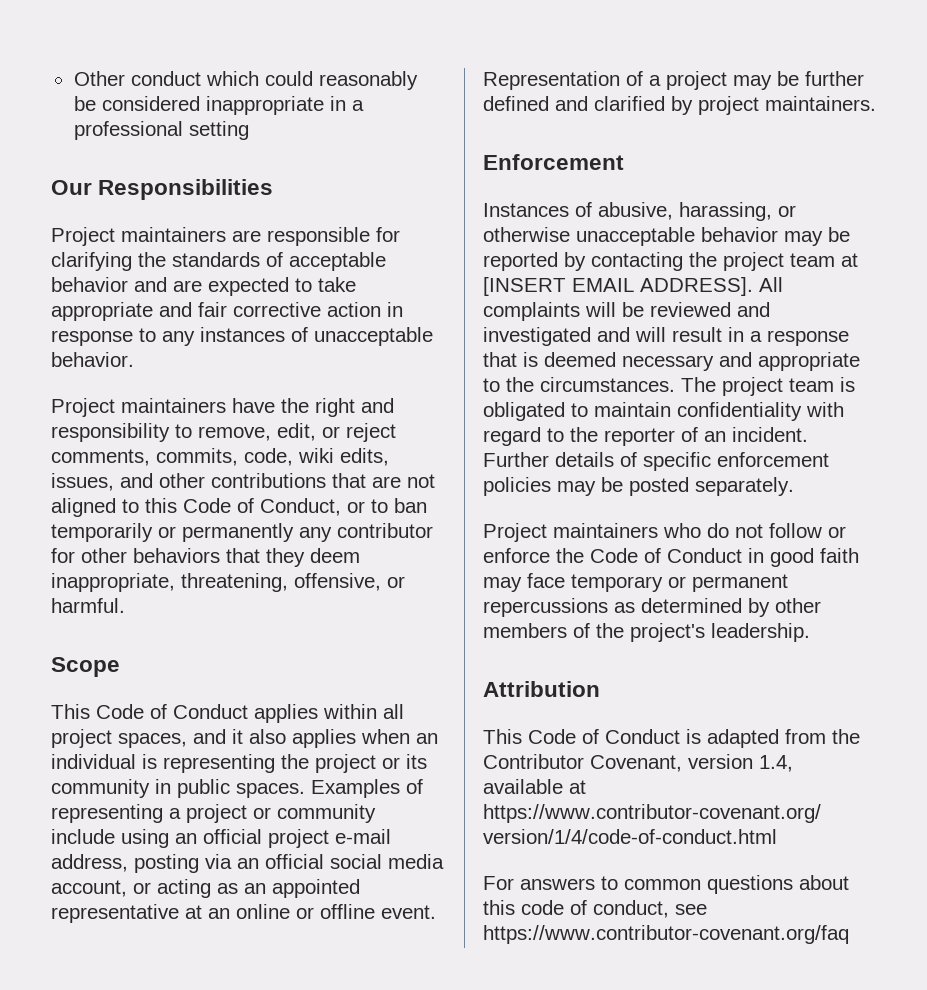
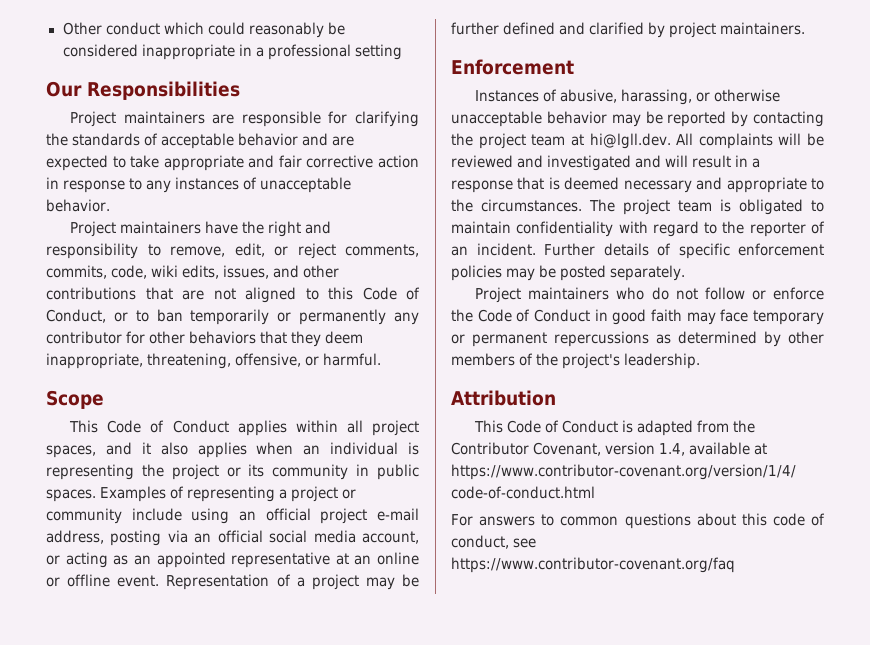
- Instances of abusive, harassing, or otherwise unacceptable behavior may be reported by contacting the project team at [INSERT EMAIL ADDRESS]. All complaints will be reviewed and investigated and will result in a response that is deemed necessary and appropriate to the circumstances.
+ Instances of abusive, harassing, or otherwise unacceptable behavior may be reported by contacting the project team at hi@lgll.dev. All complaints will be reviewed and investigated and will result in a response that is deemed necessary and appropriate to the circumstances.

